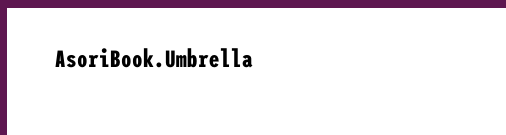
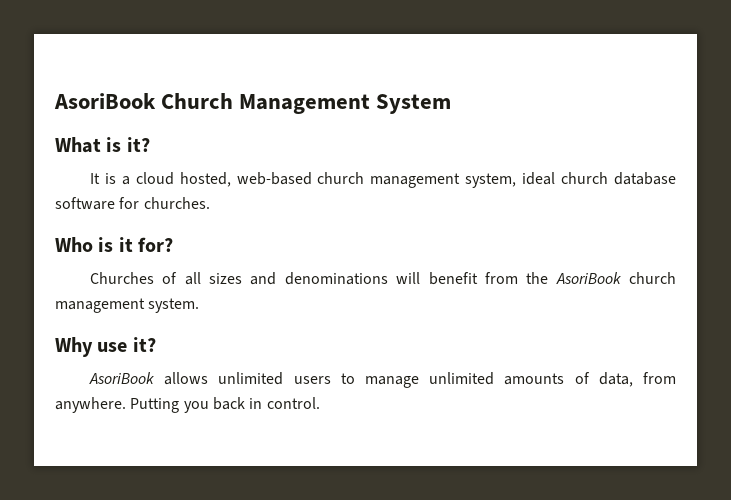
- AsoriBook.Umbrella
+ AsoriBook Church Management System
+ What is it?
+ It is a cloud hosted, web-based church management system, ideal church database software for churches.
+ Who is it for?
+ Churches of all sizes and denominations will benefit from the AsoriBook church management system.
+ Why use it?
+ AsoriBook allows unlimited users to manage unlimited amounts of data, from anywhere. Putting you back in control.

